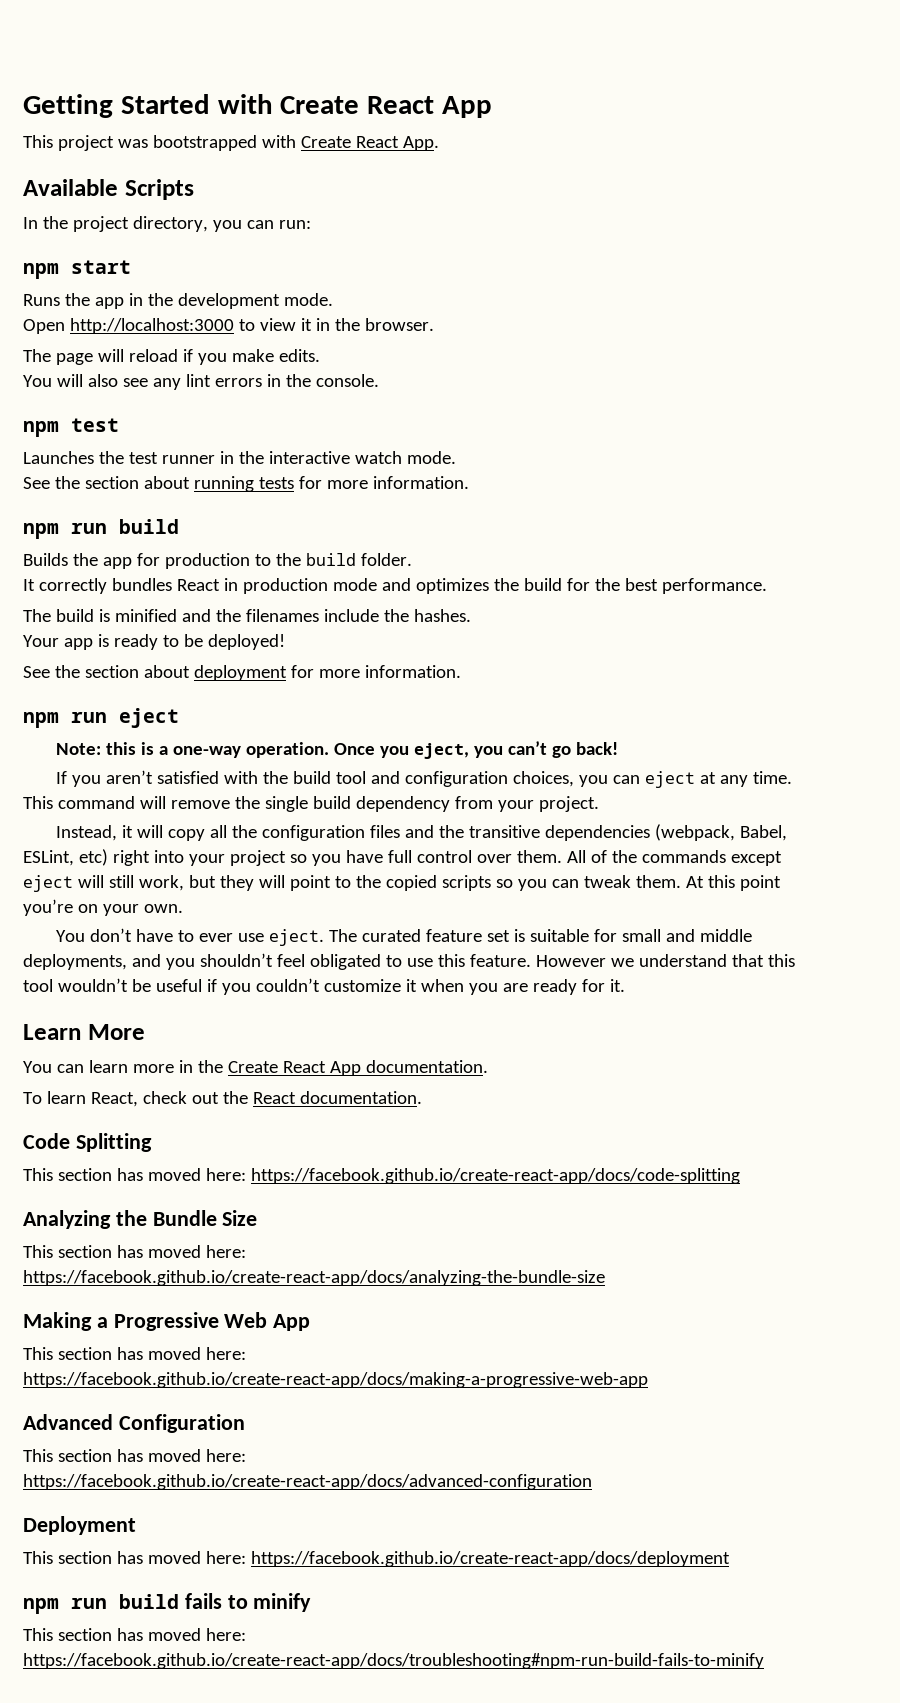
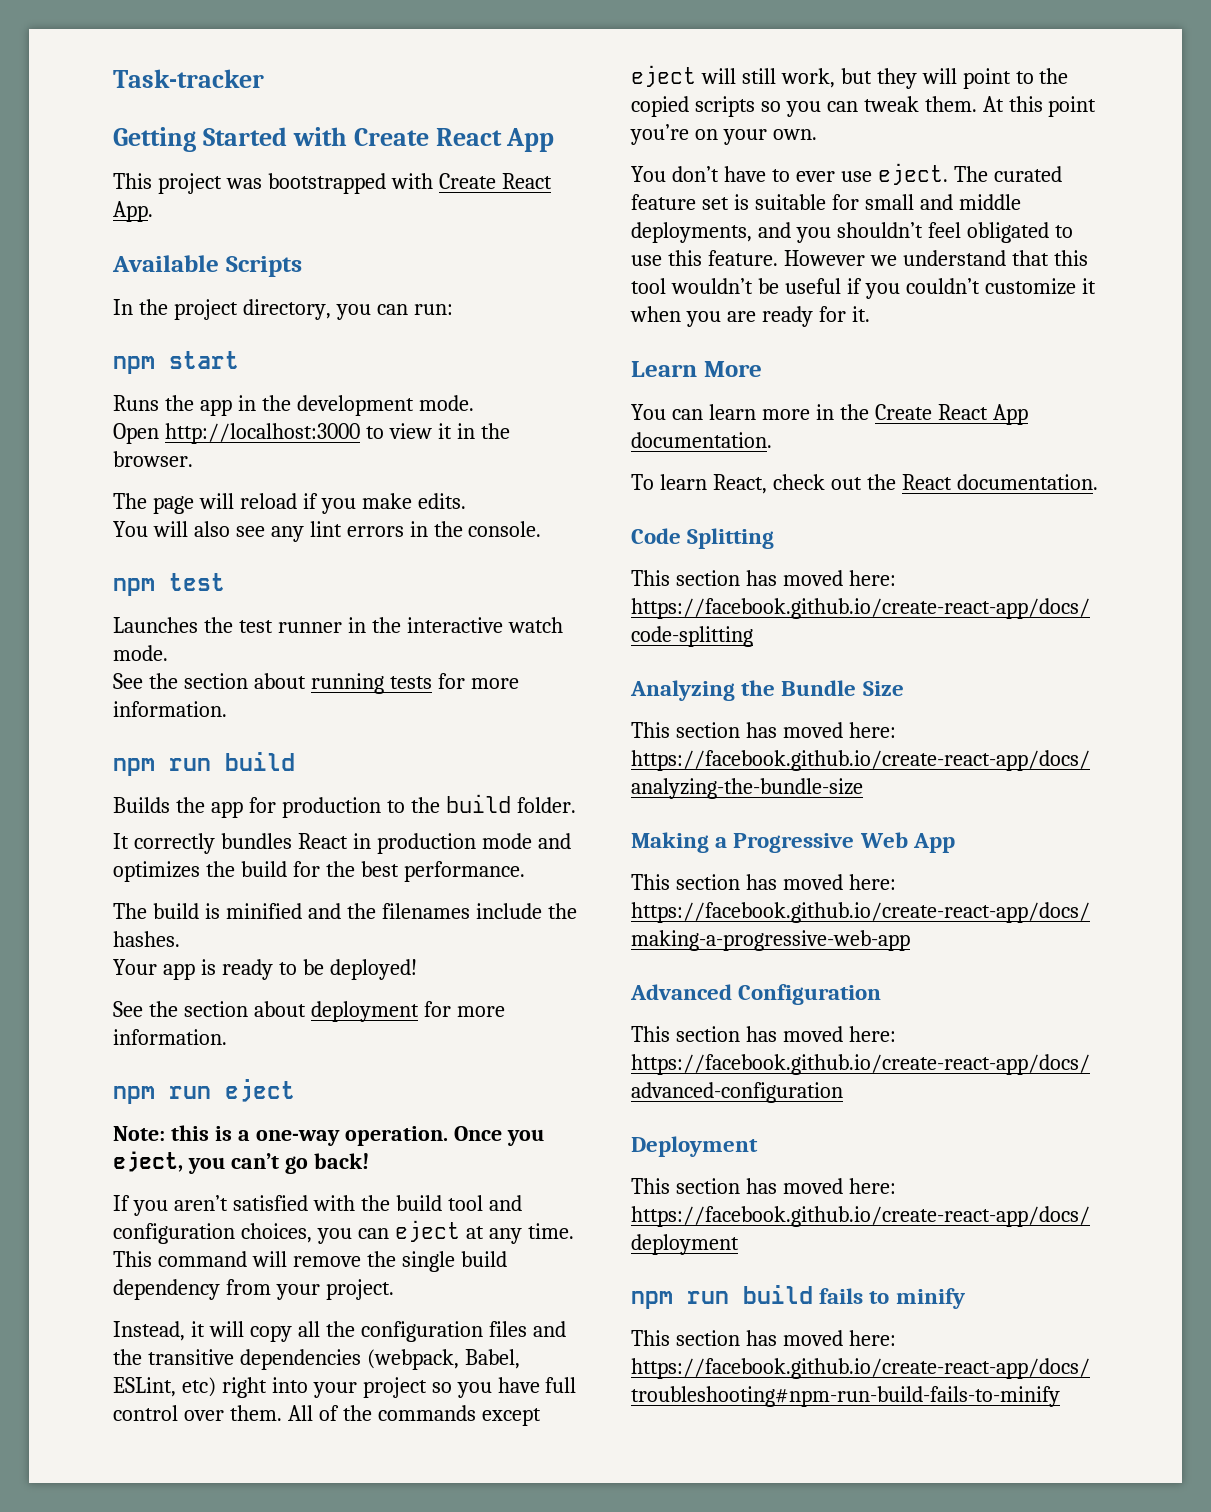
+ Task-tracker

